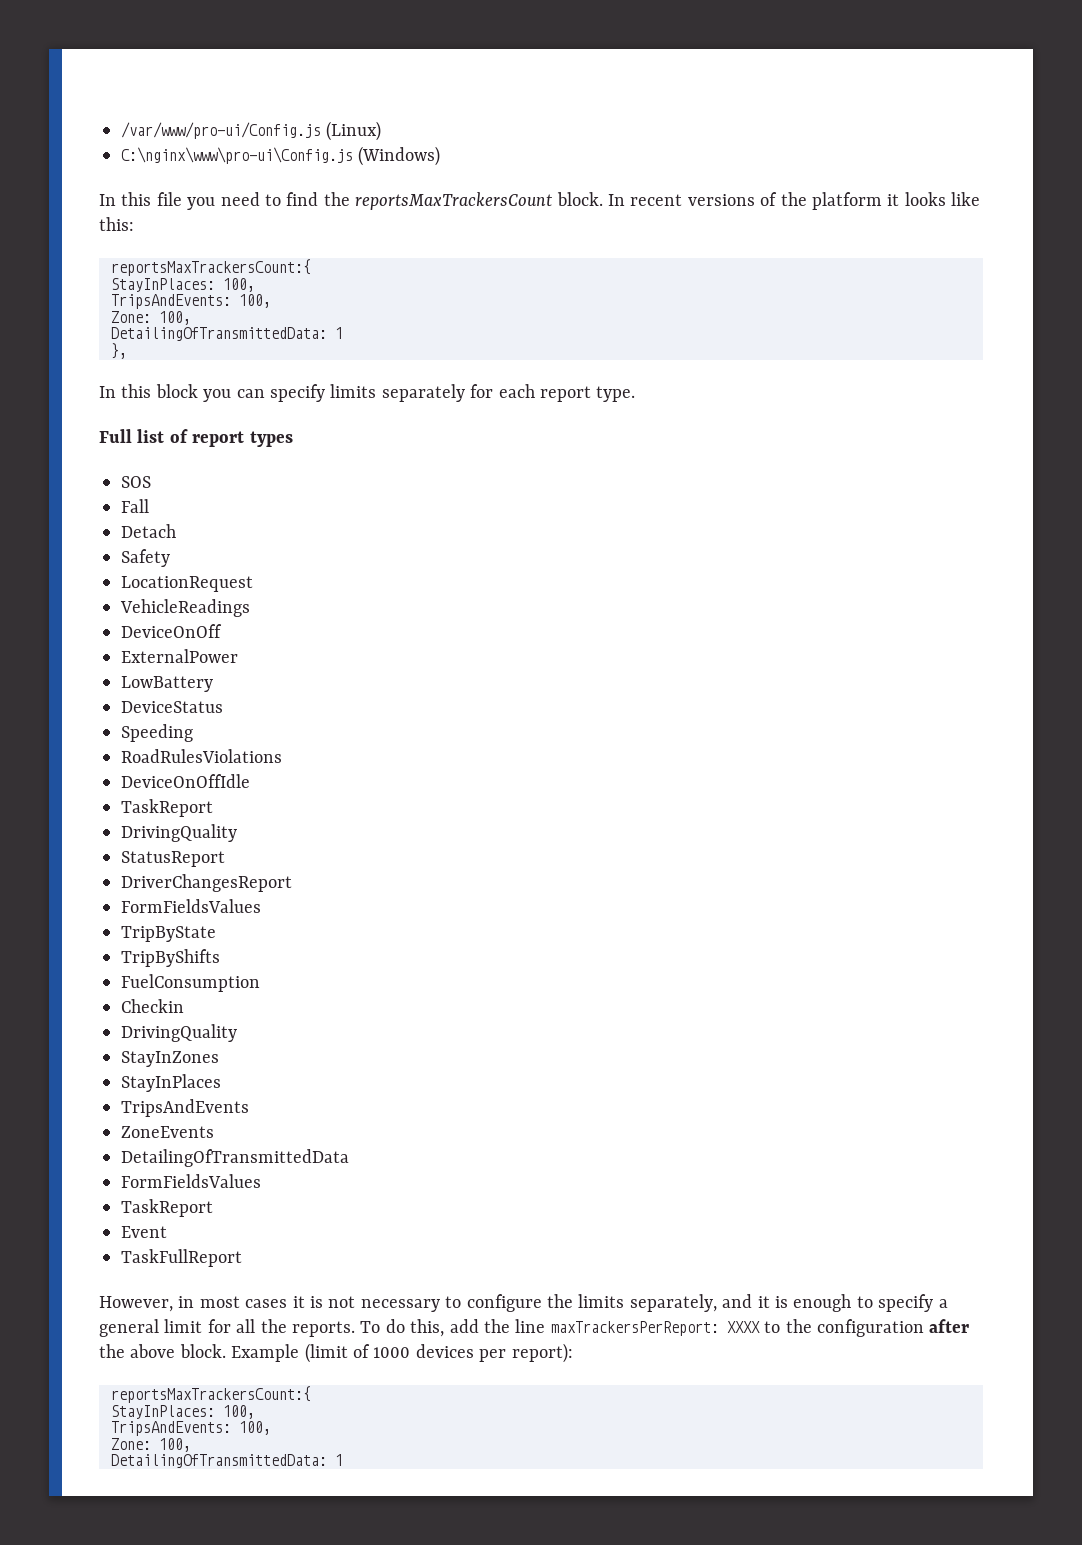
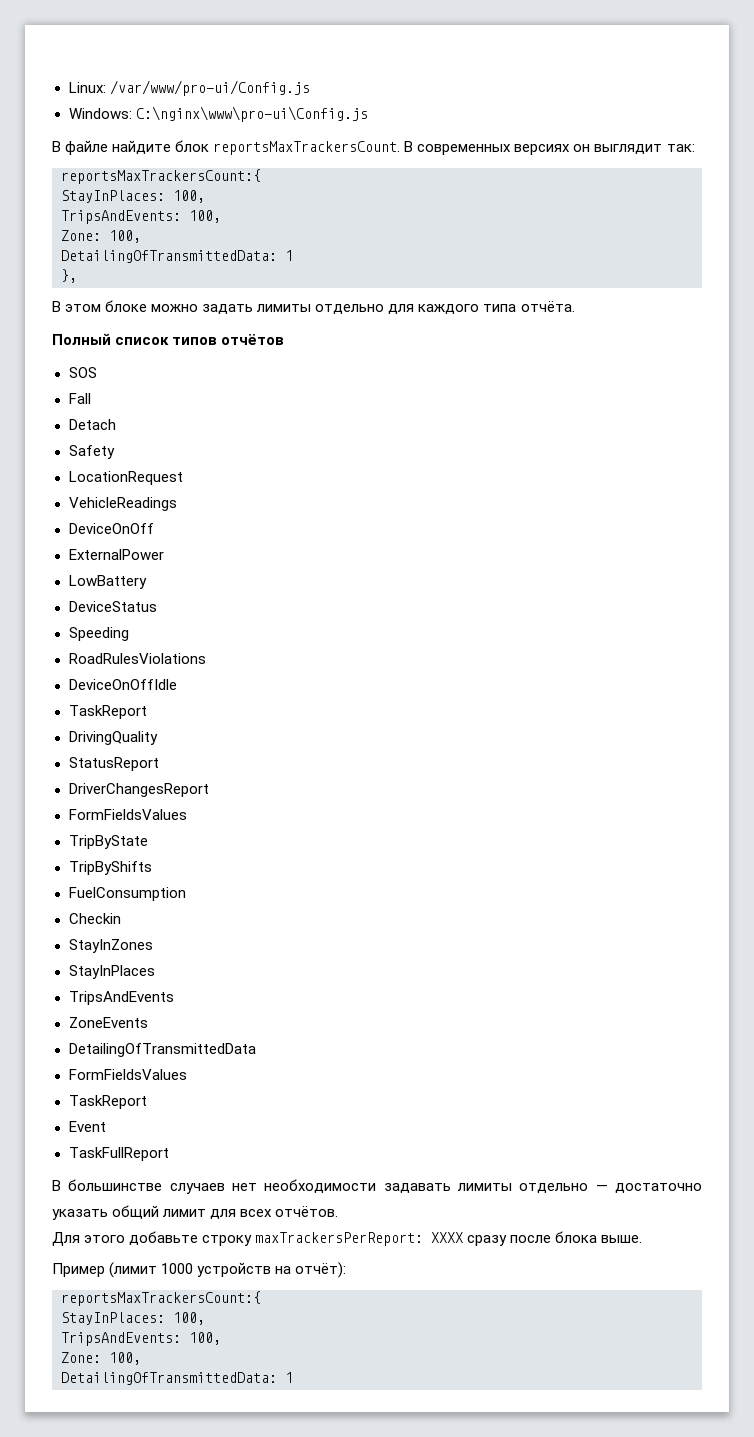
- /var/www/pro-ui/Config.js (Linux)
- C:\nginx\www\pro-ui\Config.js (Windows)
- In this file you need to find the reportsMaxTrackersCount block. In recent versions of the platform it looks like this:
+ Linux: /var/www/pro-ui/Config.js
+ Windows: C:\nginx\www\pro-ui\Config.js
+ В файле найдите блок reportsMaxTrackersCount. В современных версиях он выглядит так:
- In this block you can specify limits separately for each report type.
- Full list of report types
+ В этом блоке можно задать лимиты отдельно для каждого типа отчёта.
+ Полный список типов отчётов
  Checkin
- DrivingQuality
- However, in most cases it is not necessary to configure the limits separately, and it is enough to specify a general limit for all the reports. To do this, add the line maxTrackersPerReport: XXXX to the configuration after the above block. Example (limit of 1000 devices per report):
+ В большинстве случаев нет необходимости задавать лимиты отдельно — достаточно указать общий лимит для всех отчётов.
+ Для этого добавьте строку maxTrackersPerReport: XXXX сразу после блока выше.
+ Пример (лимит 1000 устройств на отчёт):

